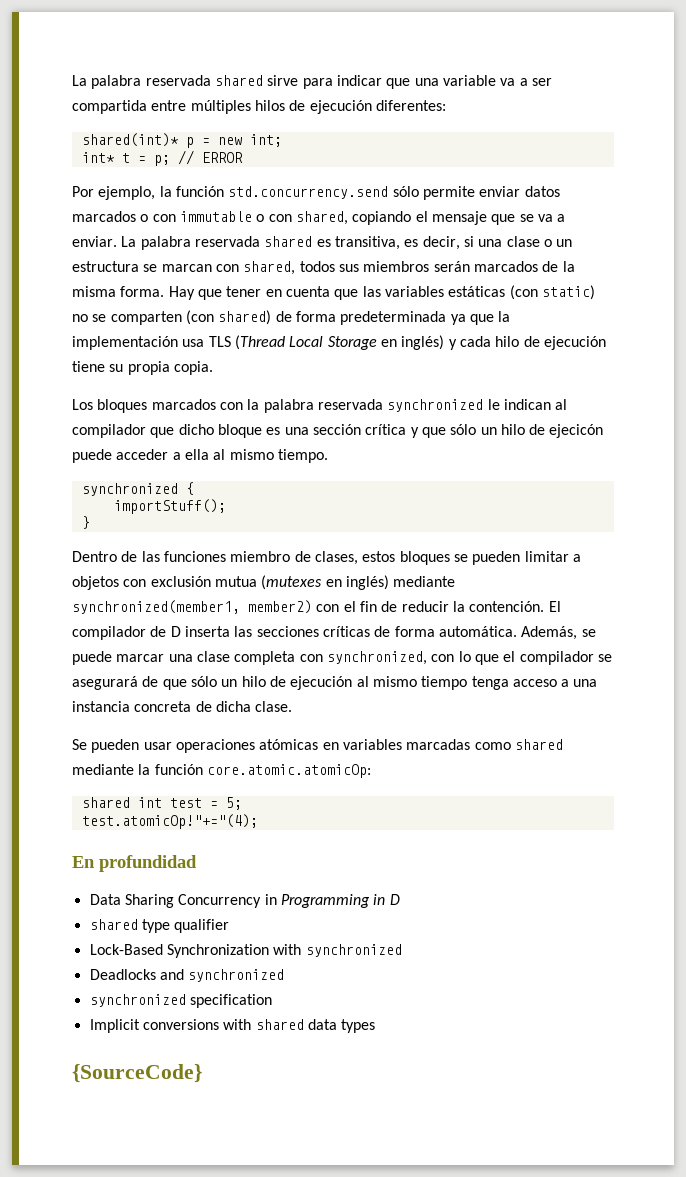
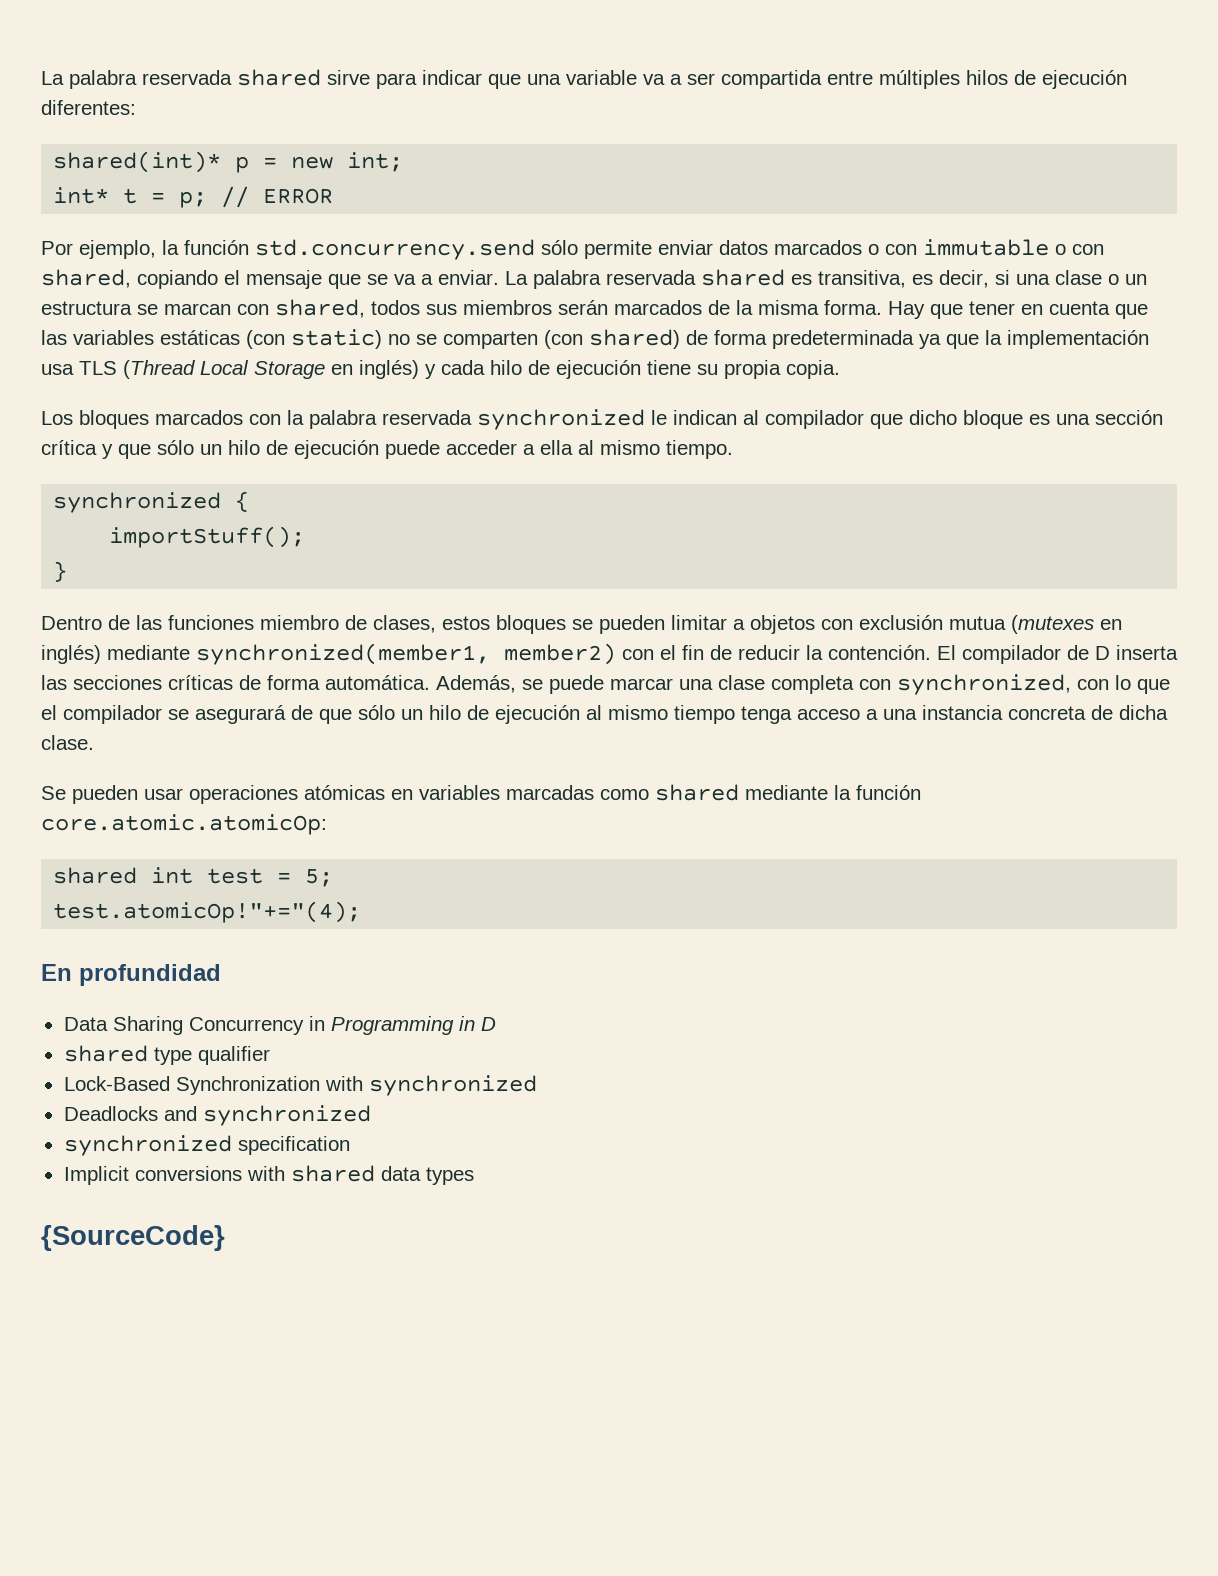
- Los bloques marcados con la palabra reservada synchronized le indican al compilador que dicho bloque es una sección crítica y que sólo un hilo de ejecicón puede acceder a ella al mismo tiempo.
+ Los bloques marcados con la palabra reservada synchronized le indican al compilador que dicho bloque es una sección crítica y que sólo un hilo de ejecución puede acceder a ella al mismo tiempo.

